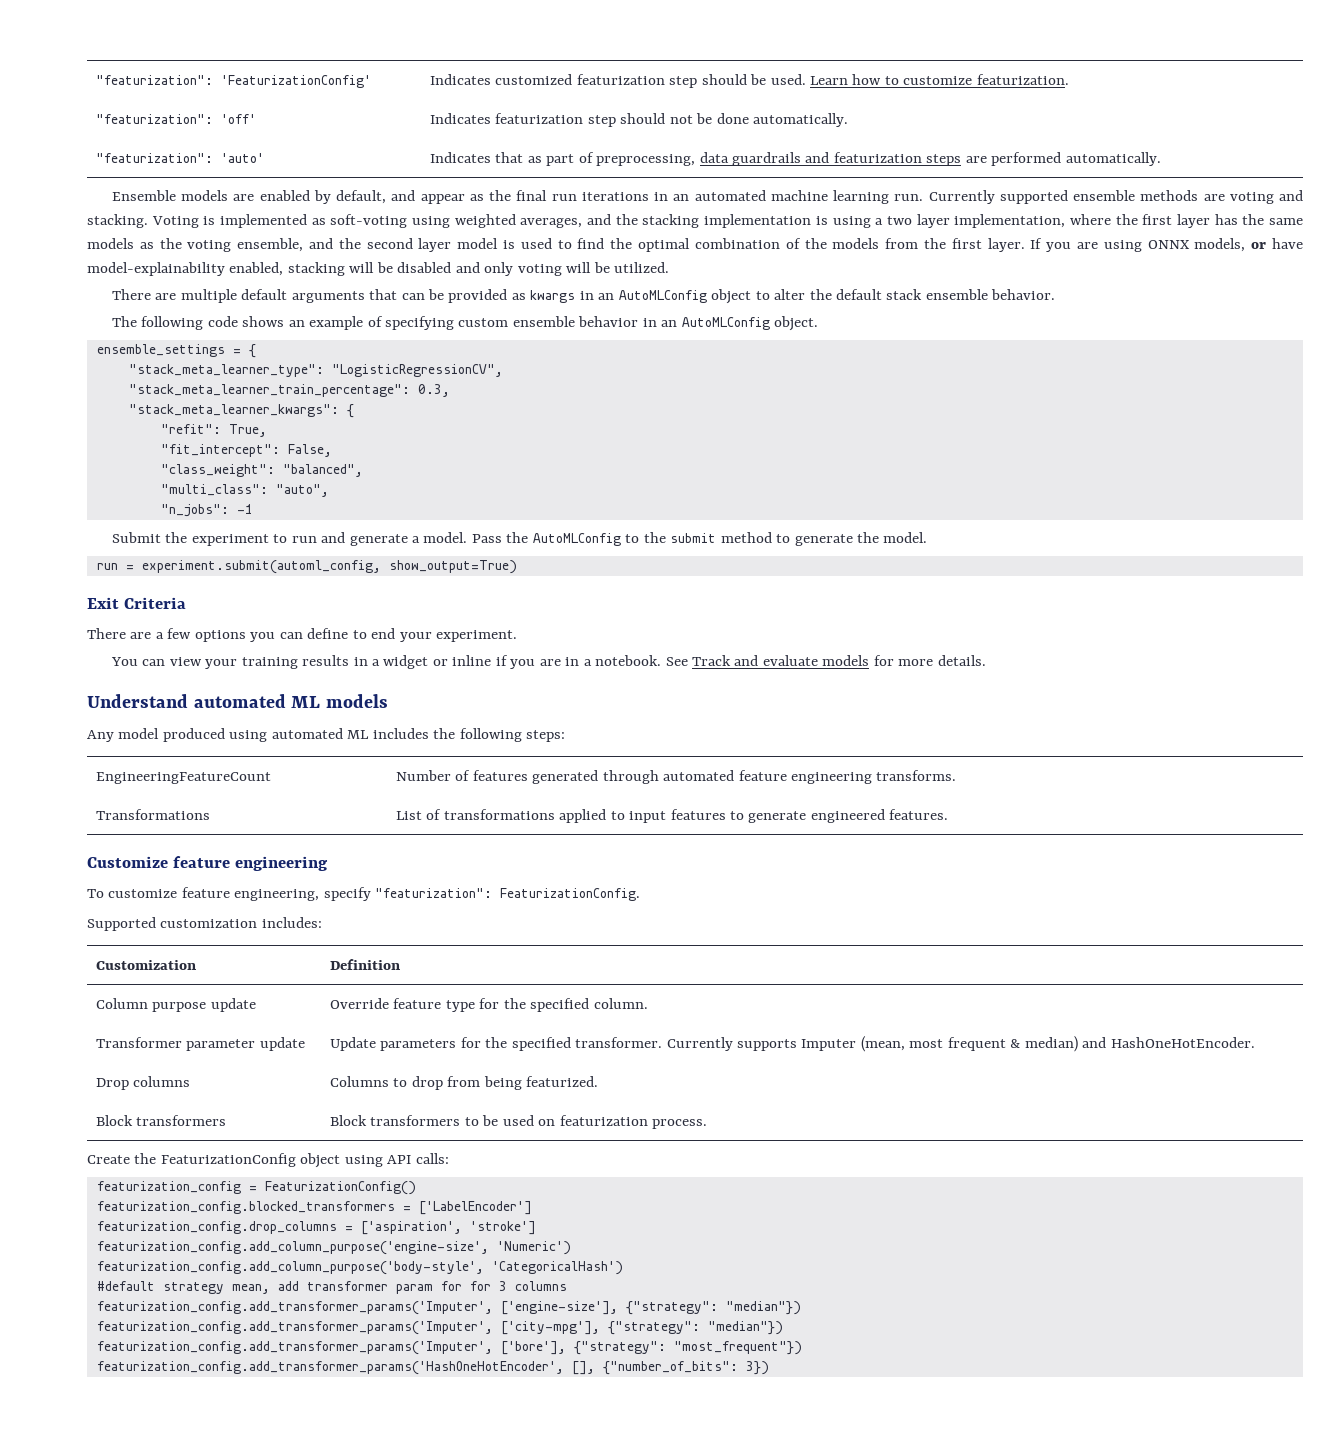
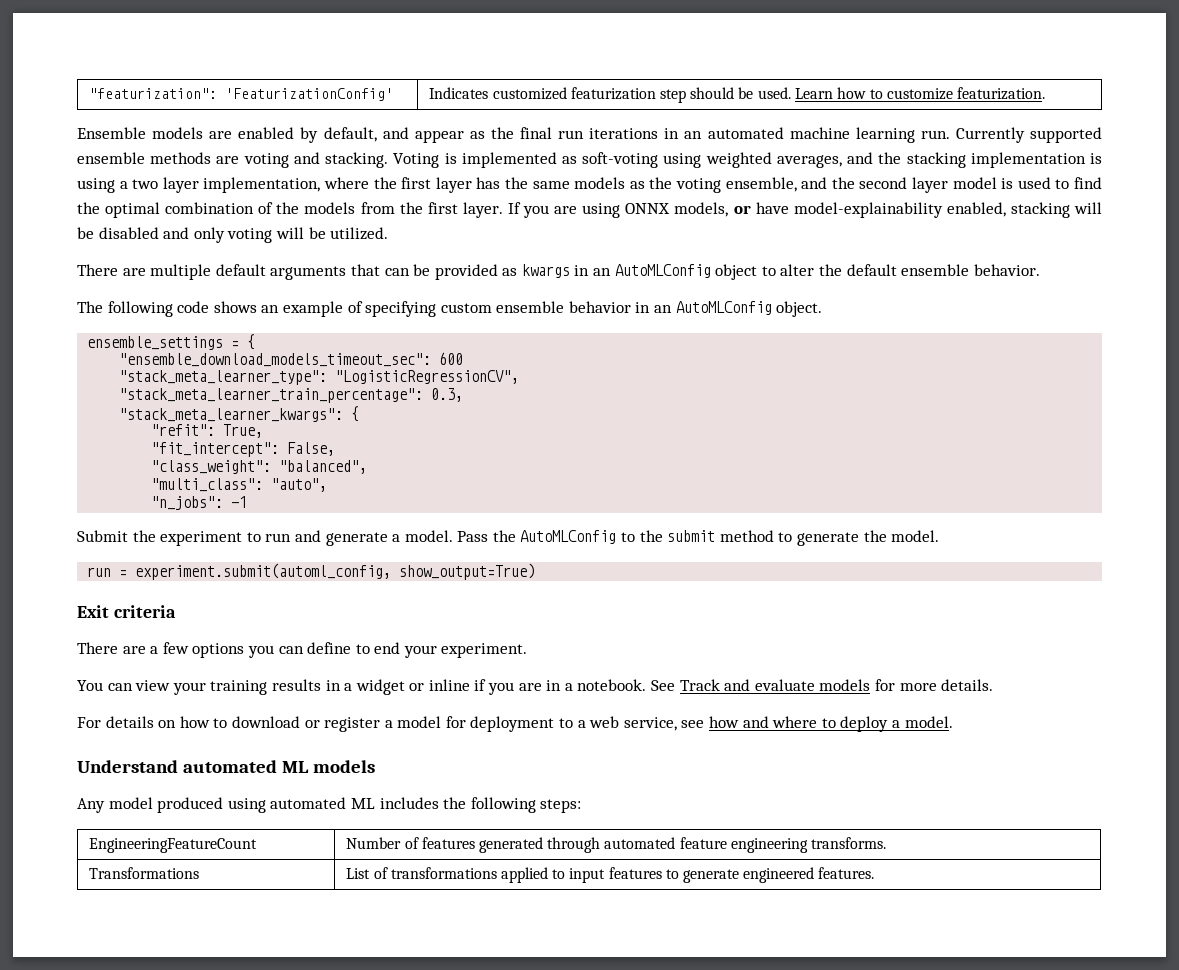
- "featurization": 'off' | Indicates featurization step should not be done automatically.
- "featurization": 'auto' | Indicates that as part of preprocessing, data guardrails and featurization steps are performed automatically.
- There are multiple default arguments that can be provided as kwargs in an AutoMLConfig object to alter the default stack ensemble behavior.
+ There are multiple default arguments that can be provided as kwargs in an AutoMLConfig object to alter the default ensemble behavior.
+ "ensemble_download_models_timeout_sec": 600
- Exit Criteria
+ Exit criteria
+ For details on how to download or register a model for deployment to a web service, see how and where to deploy a model.
- Customize feature engineering
- To customize feature engineering, specify "featurization": FeaturizationConfig.
- Supported customization includes:
- Customization | Definition
- Column purpose update | Override feature type for the specified column.
- Transformer parameter update | Update parameters for the specified transformer. Currently supports Imputer (mean, most frequent & median) and HashOneHotEncoder.
- Drop columns | Columns to drop from being featurized.
- Block transformers | Block transformers to be used on featurization process.
- Create the FeaturizationConfig object using API calls:
- featurization_config = FeaturizationConfig()
- featurization_config.blocked_transformers = ['LabelEncoder']
- featurization_config.drop_columns = ['aspiration', 'stroke']
- featurization_config.add_column_purpose('engine-size', 'Numeric')
- featurization_config.add_column_purpose('body-style', 'CategoricalHash')
- #default strategy mean, add transformer param for for 3 columns
- featurization_config.add_transformer_params('Imputer', ['engine-size'], {"strategy": "median"})
- featurization_config.add_transformer_params('Imputer', ['city-mpg'], {"strategy": "median"})
- featurization_config.add_transformer_params('Imputer', ['bore'], {"strategy": "most_frequent"})
- featurization_config.add_transformer_params('HashOneHotEncoder', [], {"number_of_bits": 3})

